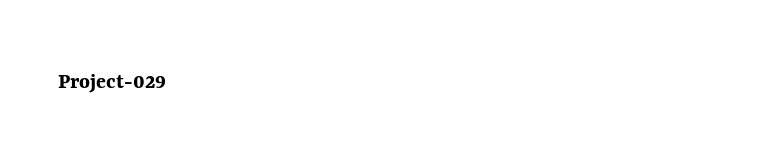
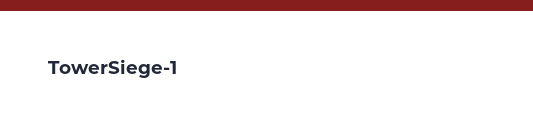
- Project-029
+ TowerSiege-1

